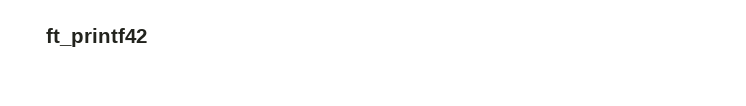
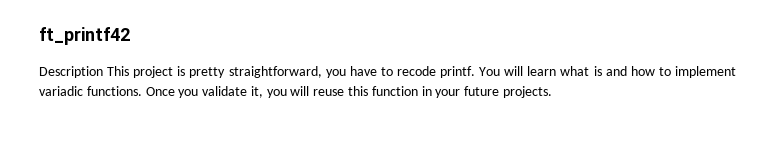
+ Description This project is pretty straightforward, you have to recode printf. You will learn what is and how to implement variadic functions. Once you validate it, you will reuse this function in your future projects.

